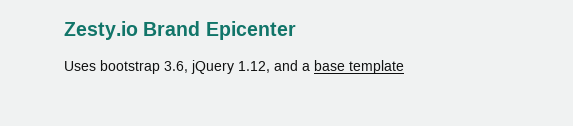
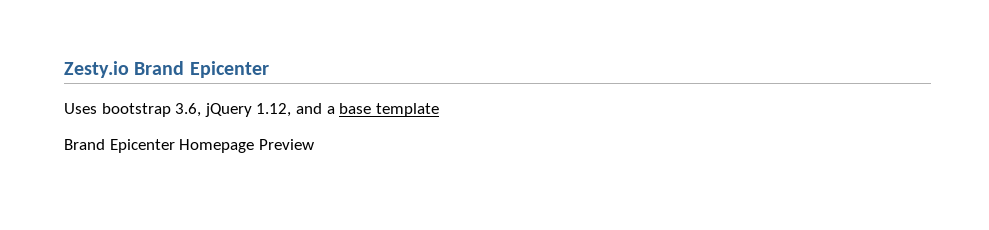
+ Brand Epicenter Homepage Preview

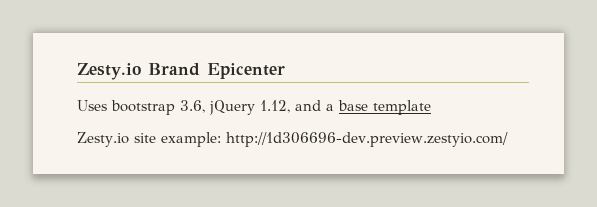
- Brand Epicenter Homepage Preview
+ Zesty.io site example: http://1d306696-dev.preview.zestyio.com/

